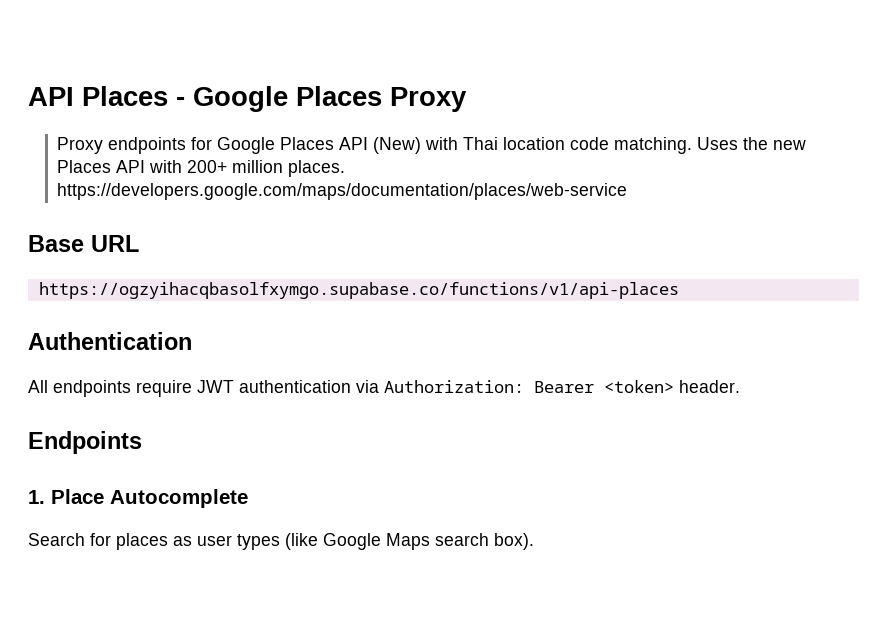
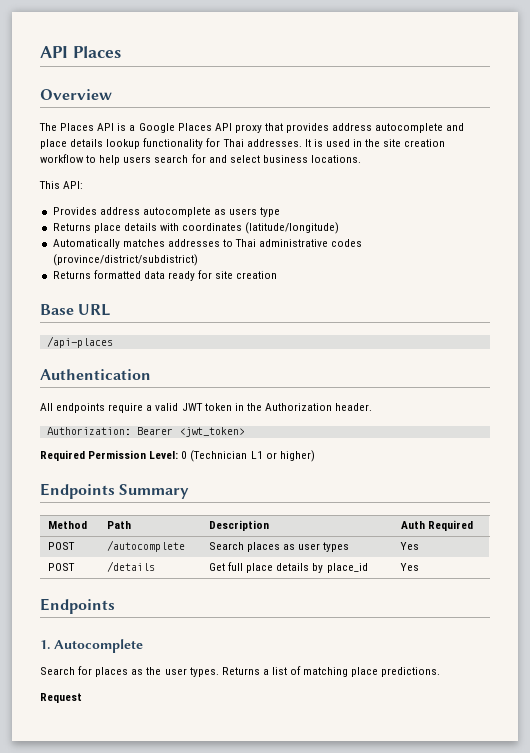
- API Places - Google Places Proxy
- Proxy endpoints for Google Places API (New) with Thai location code matching. Uses the new Places API with 200+ million places. https://developers.google.com/maps/documentation/places/web-service
+ API Places
+ Overview
+ The Places API is a Google Places API proxy that provides address autocomplete and place details lookup functionality for Thai addresses. It is used in the site creation workflow to help users search for and select business locations.
+ This API:
+ Provides address autocomplete as users type
+ Returns place details with coordinates (latitude/longitude)
+ Automatically matches addresses to Thai administrative codes (province/district/subdistrict)
+ Returns formatted data ready for site creation
- https://ogzyihacqbasolfxymgo.supabase.co/functions/v1/api-places
+ /api-places
- All endpoints require JWT authentication via Authorization: Bearer <token> header.
+ All endpoints require a valid JWT token in the Authorization header.
+ Authorization: Bearer <jwt_token>
+ Required Permission Level: 0 (Technician L1 or higher)
+ Endpoints Summary
+ Method | Path | Description | Auth Required
+ POST | /autocomplete | Search places as user types | Yes
+ POST | /details | Get full place details by place_id | Yes
- 1. Place Autocomplete
+ 1. Autocomplete
- Search for places as user types (like Google Maps search box).
+ Search for places as the user types. Returns a list of matching place predictions.
+ Request

